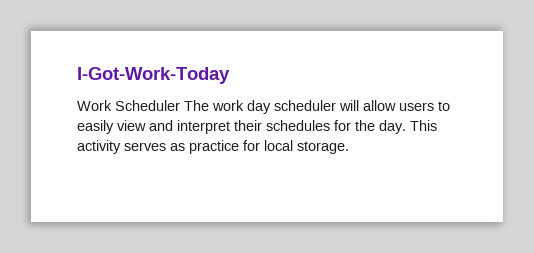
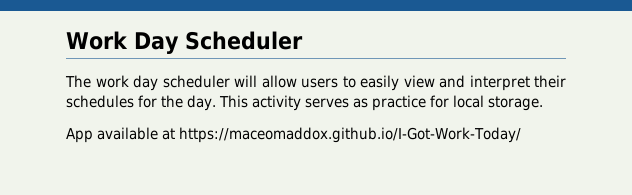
- I-Got-Work-Today
- Work Scheduler The work day scheduler will allow users to easily view and interpret their schedules for the day.
+ Work Day Scheduler
+ The work day scheduler will allow users to easily view and interpret their schedules for the day.
+ App available at https://maceomaddox.github.io/I-Got-Work-Today/

